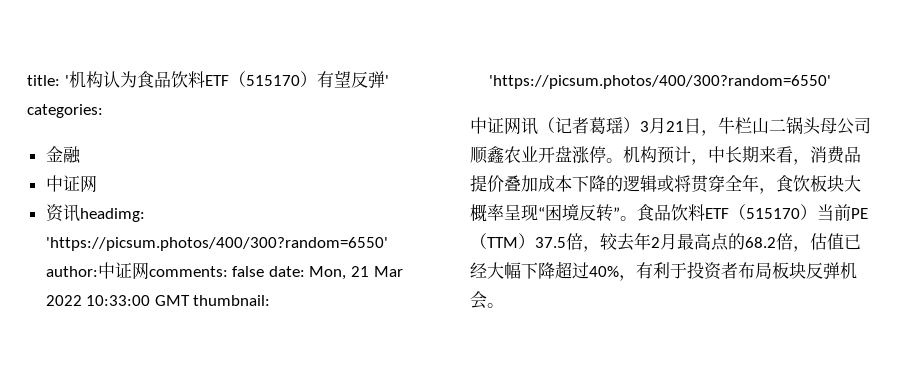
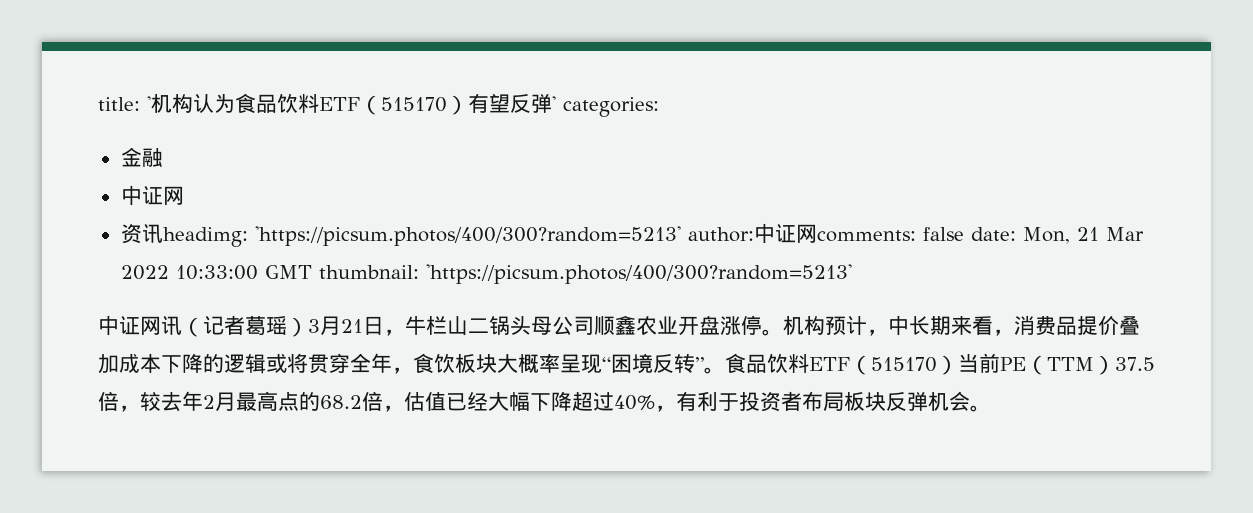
- 资讯headimg: 'https://picsum.photos/400/300?random=6550' author:中证网comments: false date: Mon, 21 Mar 2022 10:33:00 GMT thumbnail: 'https://picsum.photos/400/300?random=6550'
+ 资讯headimg: 'https://picsum.photos/400/300?random=5213' author:中证网comments: false date: Mon, 21 Mar 2022 10:33:00 GMT thumbnail: 'https://picsum.photos/400/300?random=5213'

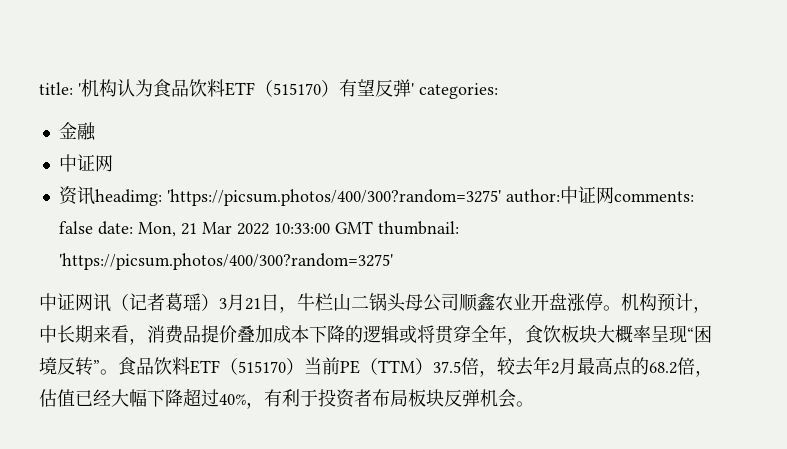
- 资讯headimg: 'https://picsum.photos/400/300?random=5213' author:中证网comments: false date: Mon, 21 Mar 2022 10:33:00 GMT thumbnail: 'https://picsum.photos/400/300?random=5213'
+ 资讯headimg: 'https://picsum.photos/400/300?random=3275' author:中证网comments: false date: Mon, 21 Mar 2022 10:33:00 GMT thumbnail: 'https://picsum.photos/400/300?random=3275'

